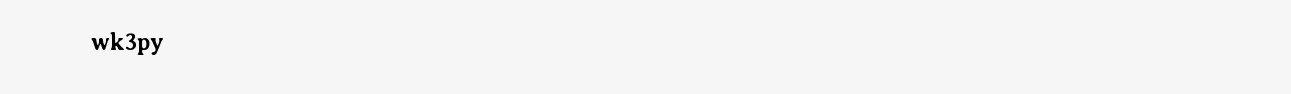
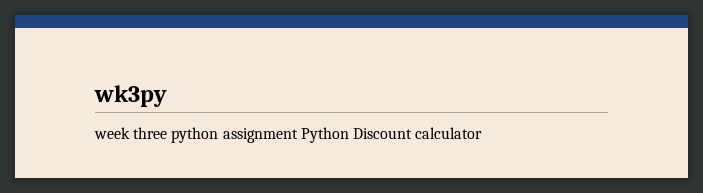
+ week three python assignment Python Discount calculator

